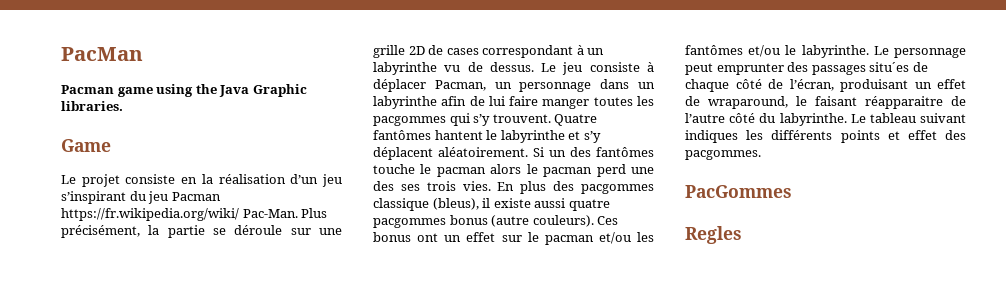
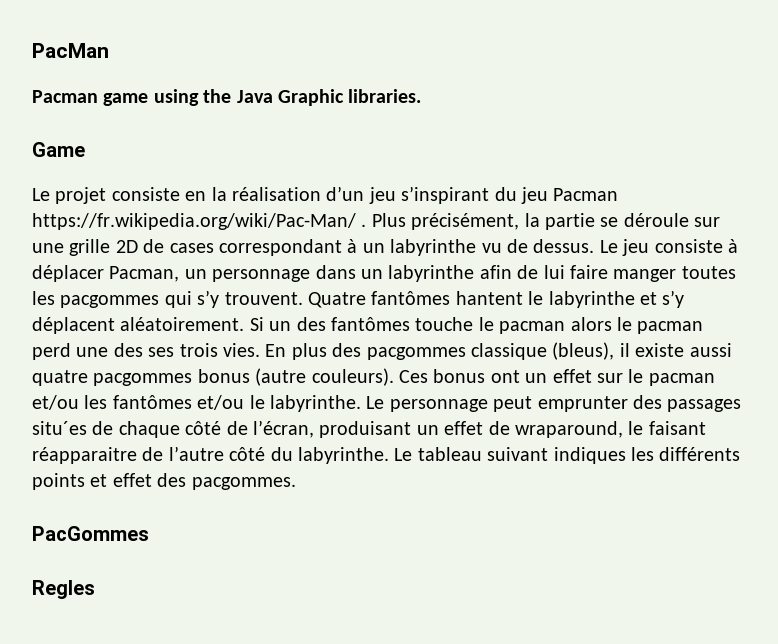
- Le projet consiste en la réalisation d’un jeu s’inspirant du jeu Pacman https://fr.wikipedia.org/wiki/ Pac-Man.
+ Le projet consiste en la réalisation d’un jeu s’inspirant du jeu Pacman https://fr.wikipedia.org/wiki/Pac-Man/ .

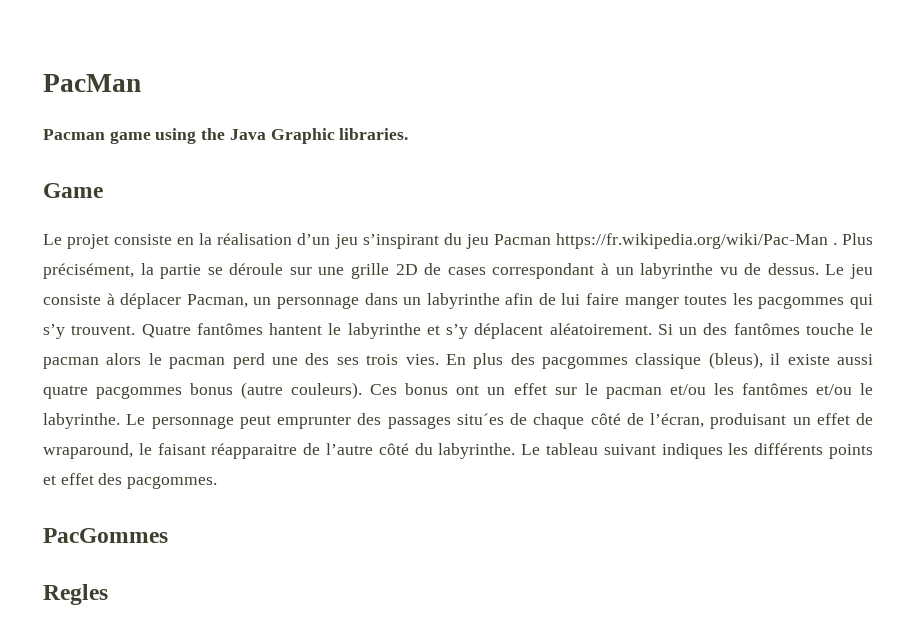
- Le projet consiste en la réalisation d’un jeu s’inspirant du jeu Pacman https://fr.wikipedia.org/wiki/Pac-Man/ .
+ Le projet consiste en la réalisation d’un jeu s’inspirant du jeu Pacman https://fr.wikipedia.org/wiki/Pac-Man .

